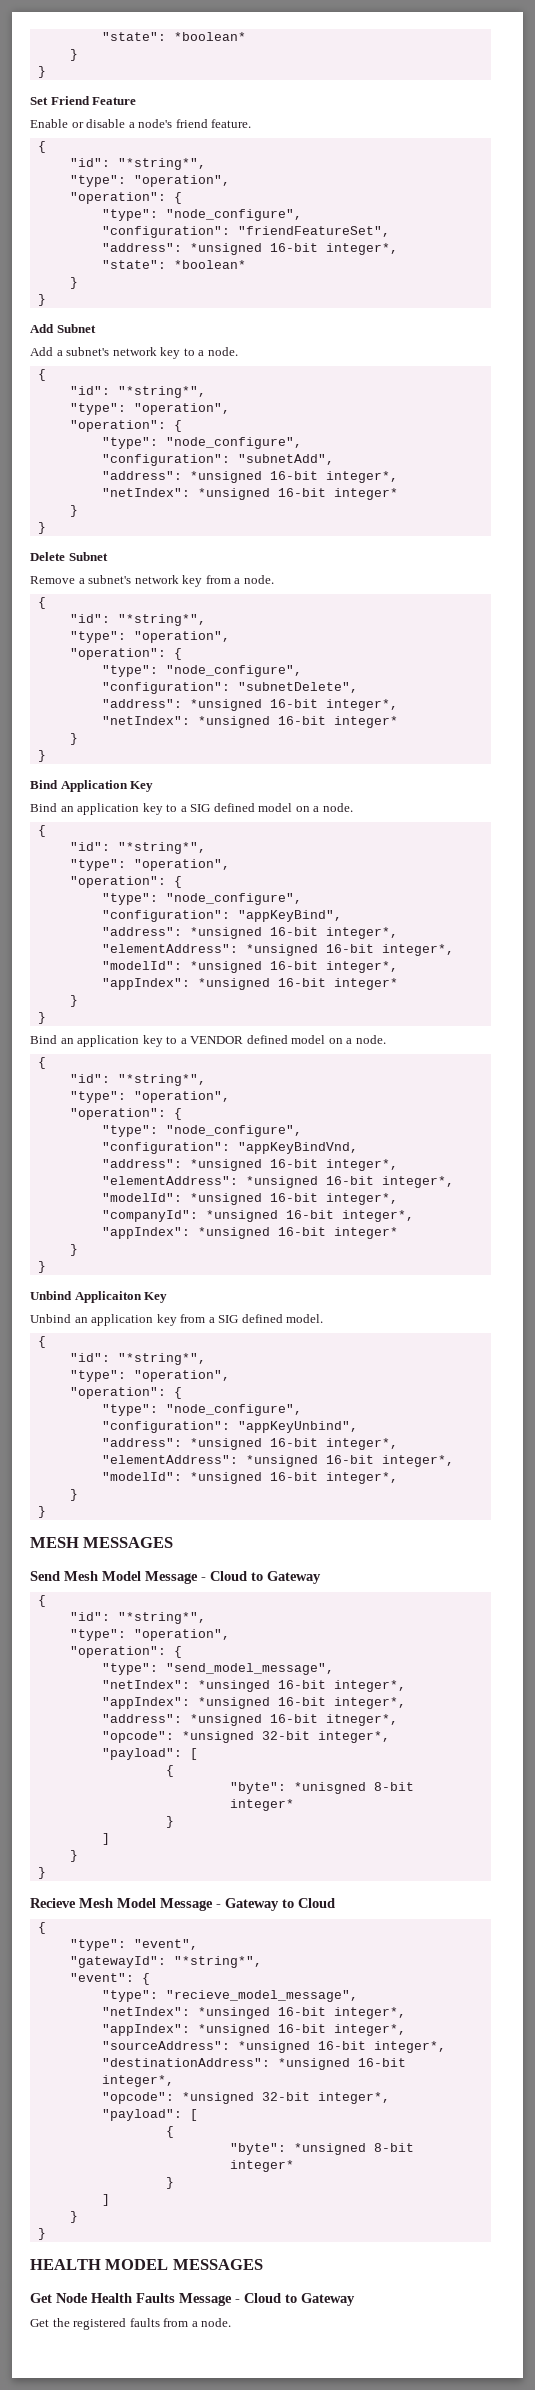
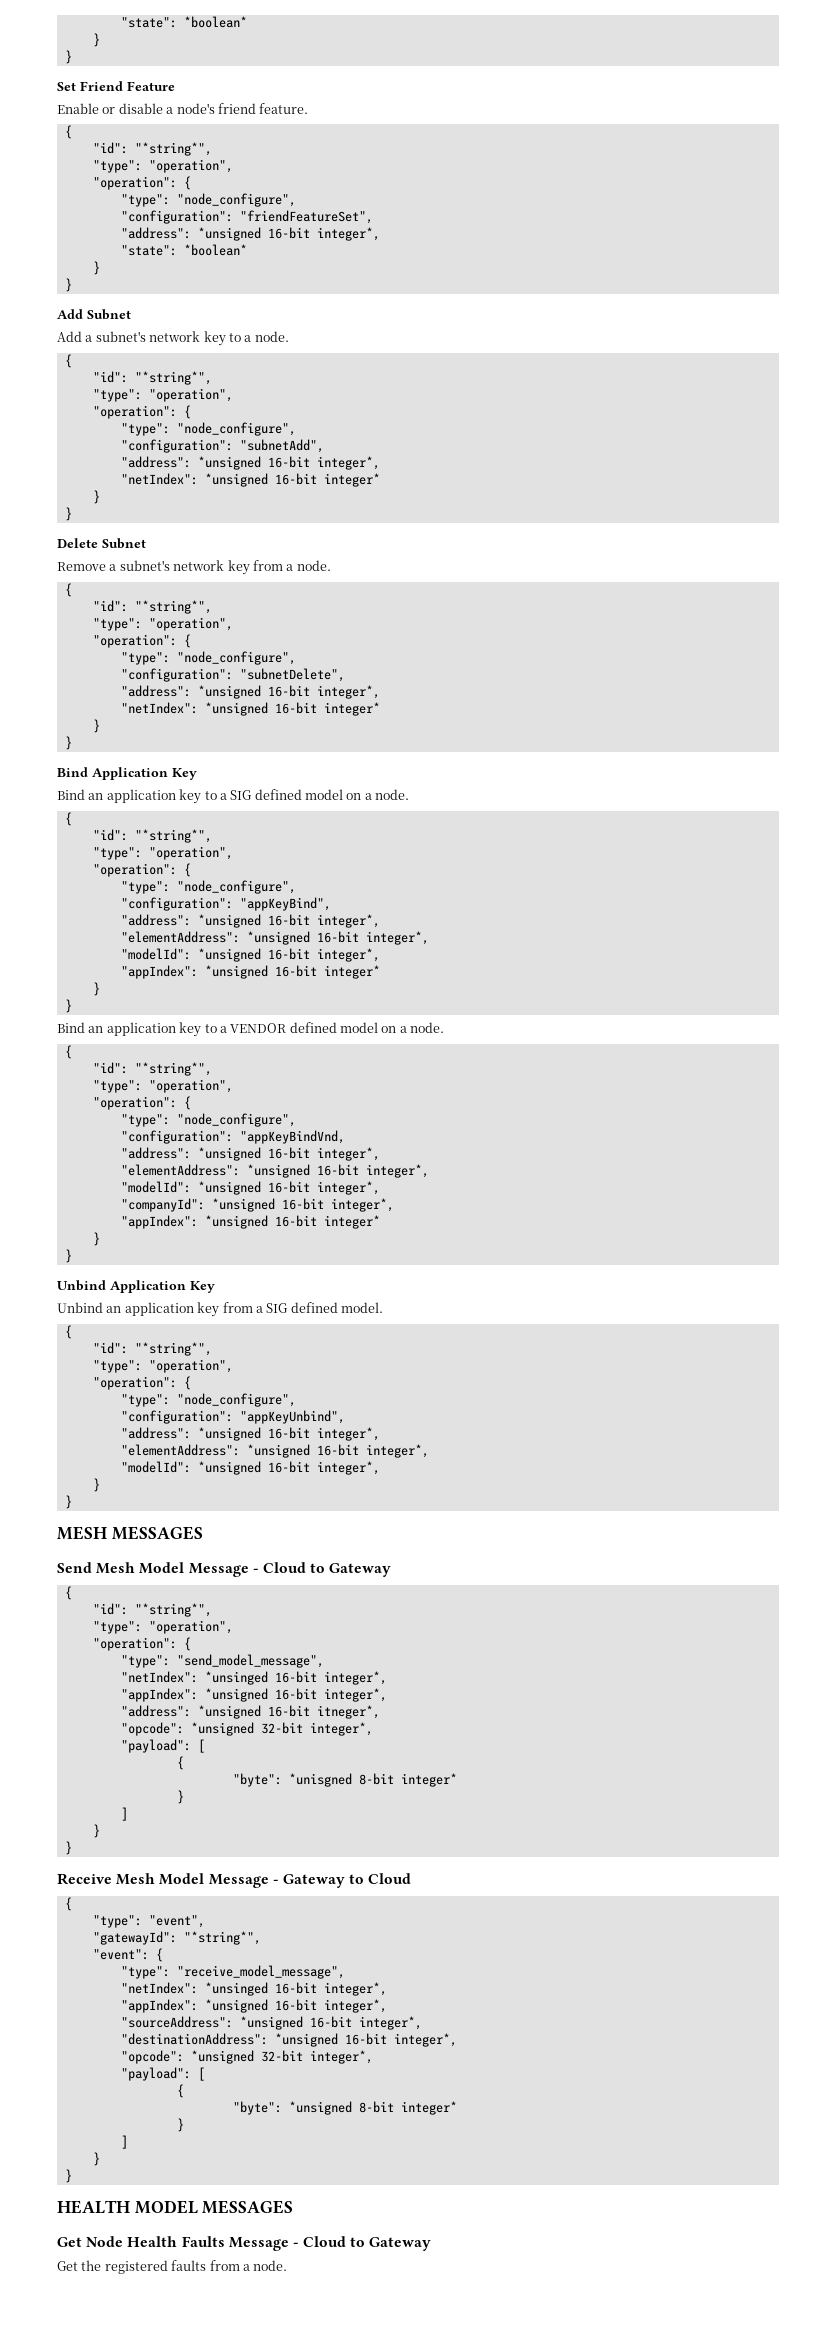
- Unbind Applicaiton Key
+ Unbind Application Key
- Recieve Mesh Model Message - Gateway to Cloud
+ Receive Mesh Model Message - Gateway to Cloud
- "type": "recieve_model_message",
+ "type": "receive_model_message",

